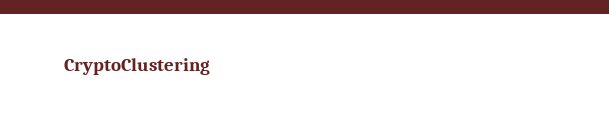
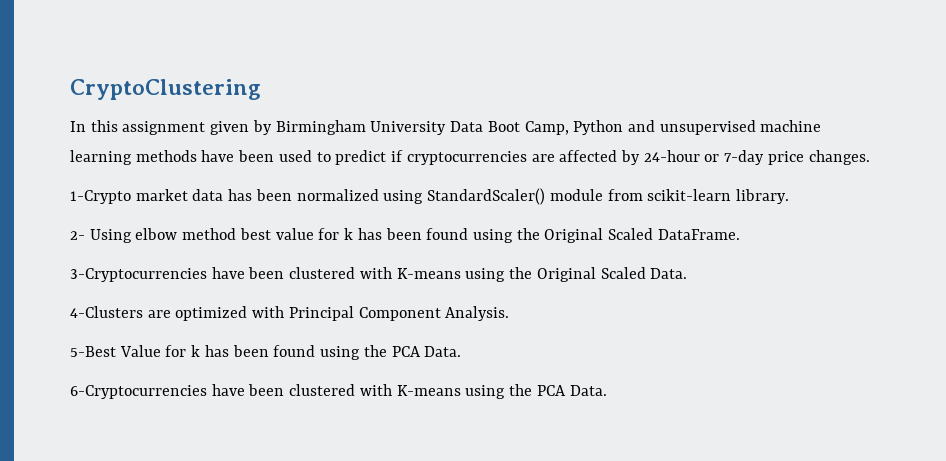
+ In this assignment given by Birmingham University Data Boot Camp, Python and unsupervised machine learning methods have been used to predict if cryptocurrencies are affected by 24-hour or 7-day price changes.
+ 1-Crypto market data has been normalized using StandardScaler() module from scikit-learn library.
+ 2- Using elbow method best value for k has been found using the Original Scaled DataFrame.
+ 3-Cryptocurrencies have been clustered with K-means using the Original Scaled Data.
+ 4-Clusters are optimized with Principal Component Analysis.
+ 5-Best Value for k has been found using the PCA Data.
+ 6-Cryptocurrencies have been clustered with K-means using the PCA Data.

